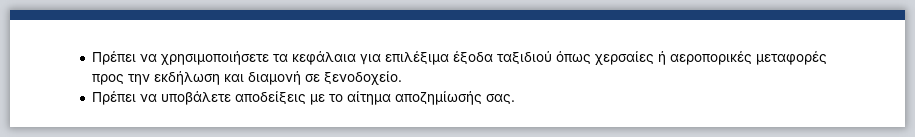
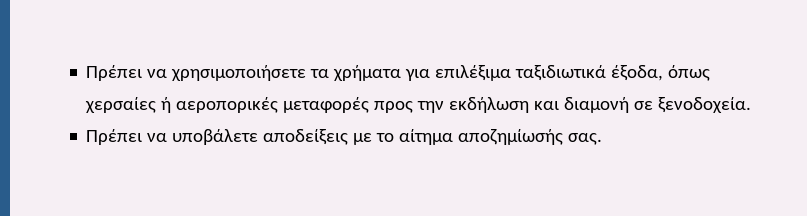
- Πρέπει να χρησιμοποιήσετε τα κεφάλαια για επιλέξιμα έξοδα ταξιδιού όπως χερσαίες ή αεροπορικές μεταφορές προς την εκδήλωση και διαμονή σε ξενοδοχείο.
+ Πρέπει να χρησιμοποιήσετε τα χρήματα για επιλέξιμα ταξιδιωτικά έξοδα, όπως χερσαίες ή αεροπορικές μεταφορές προς την εκδήλωση και διαμονή σε ξενοδοχεία.

